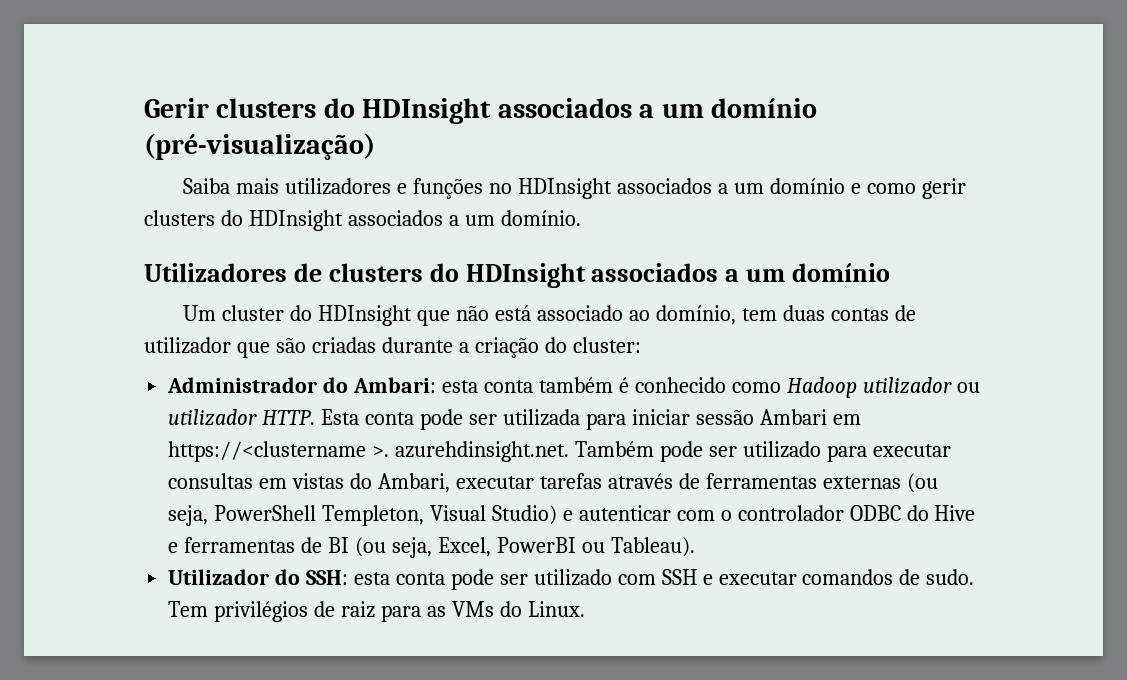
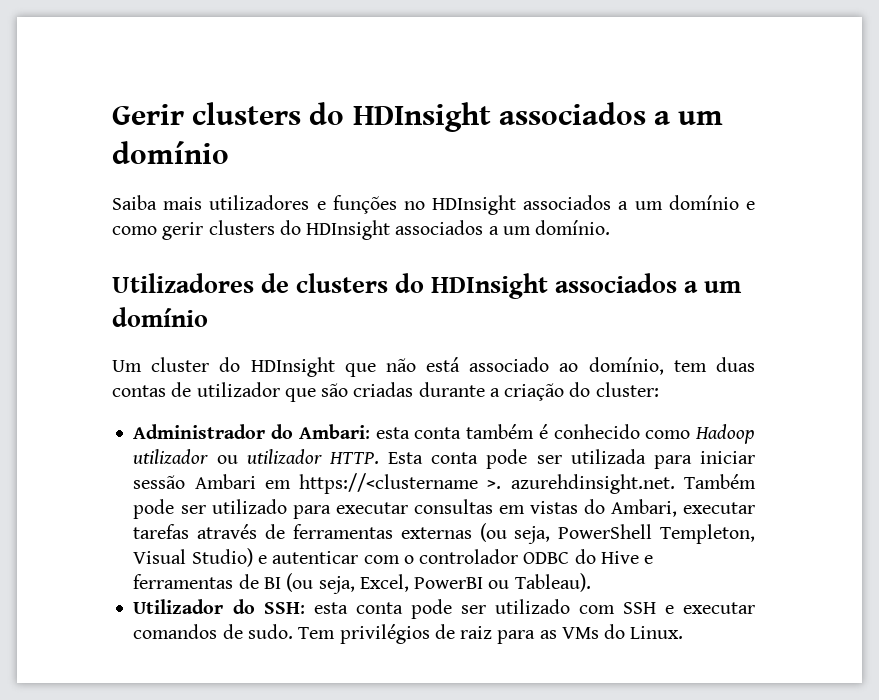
- Gerir clusters do HDInsight associados a um domínio (pré-visualização)
+ Gerir clusters do HDInsight associados a um domínio

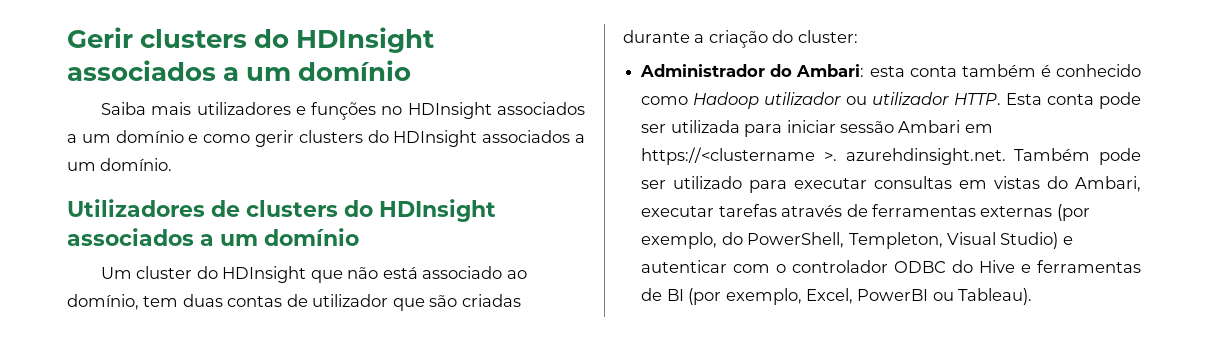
- Esta conta pode ser utilizada para iniciar sessão Ambari em https://<clustername >. azurehdinsight.net. Também pode ser utilizado para executar consultas em vistas do Ambari, executar tarefas através de ferramentas externas (ou seja, PowerShell Templeton, Visual Studio) e autenticar com o controlador ODBC do Hive e ferramentas de BI (ou seja, Excel, PowerBI ou Tableau).
+ Esta conta pode ser utilizada para iniciar sessão Ambari em https://<clustername >. azurehdinsight.net. Também pode ser utilizado para executar consultas em vistas do Ambari, executar tarefas através de ferramentas externas (por exemplo, do PowerShell, Templeton, Visual Studio) e autenticar com o controlador ODBC do Hive e ferramentas de BI (por exemplo, Excel, PowerBI ou Tableau).
- Utilizador do SSH: esta conta pode ser utilizado com SSH e executar comandos de sudo. Tem privilégios de raiz para as VMs do Linux.

